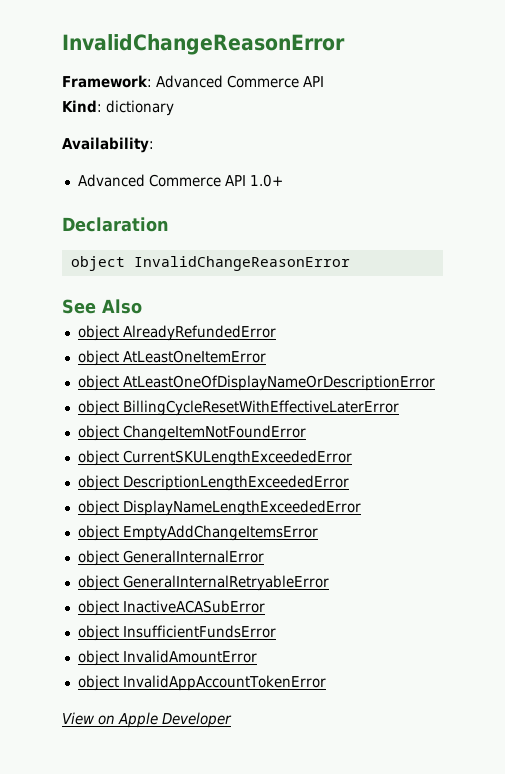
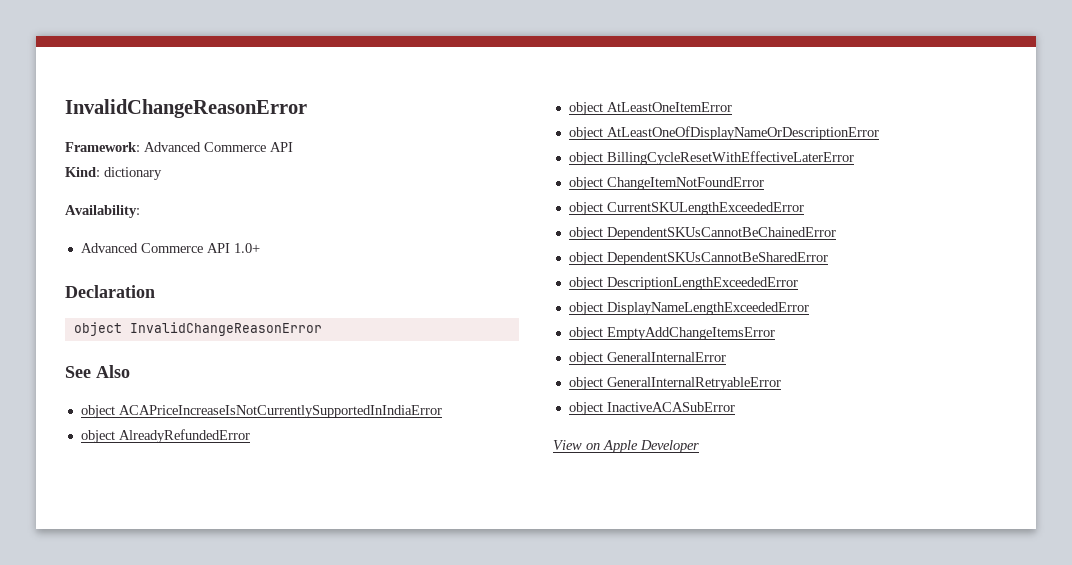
+ object ACAPriceIncreaseIsNotCurrentlySupportedInIndiaError
+ object DependentSKUsCannotBeChainedError
+ object DependentSKUsCannotBeSharedError
- object InsufficientFundsError
- object InvalidAmountError
- object InvalidAppAccountTokenError

